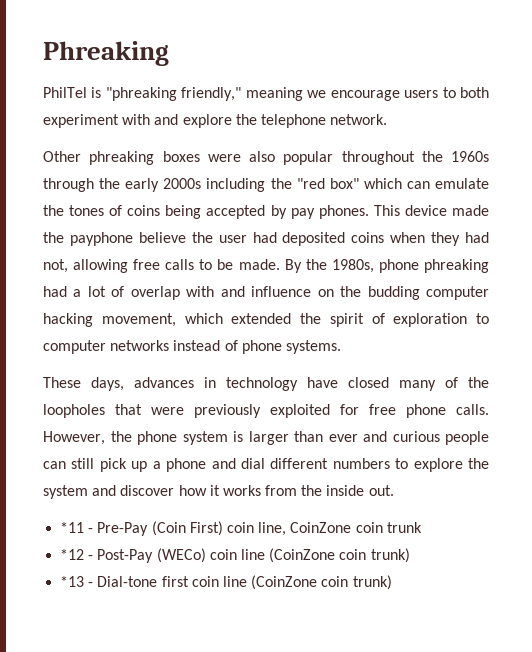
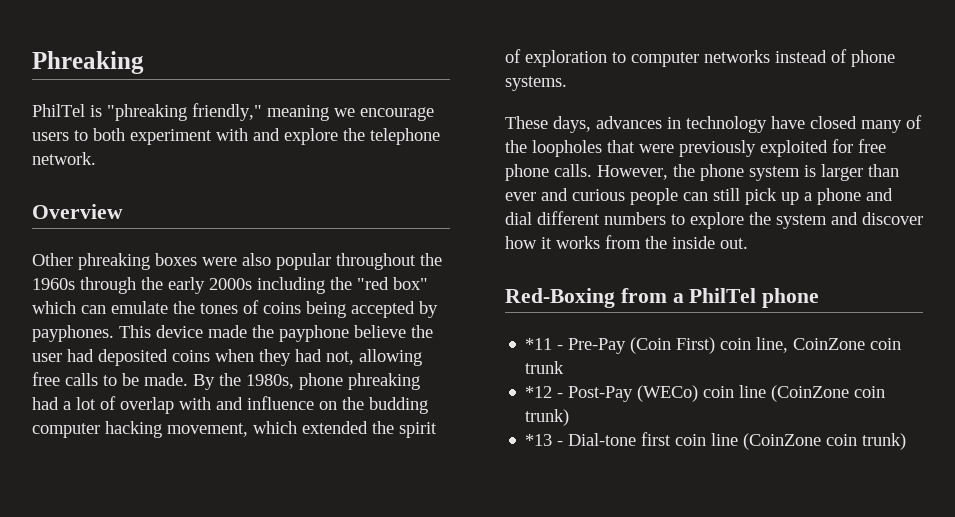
+ Overview
- Other phreaking boxes were also popular throughout the 1960s through the early 2000s including the "red box" which can emulate the tones of coins being accepted by pay phones.
+ Other phreaking boxes were also popular throughout the 1960s through the early 2000s including the "red box" which can emulate the tones of coins being accepted by payphones.
+ Red-Boxing from a PhilTel phone

